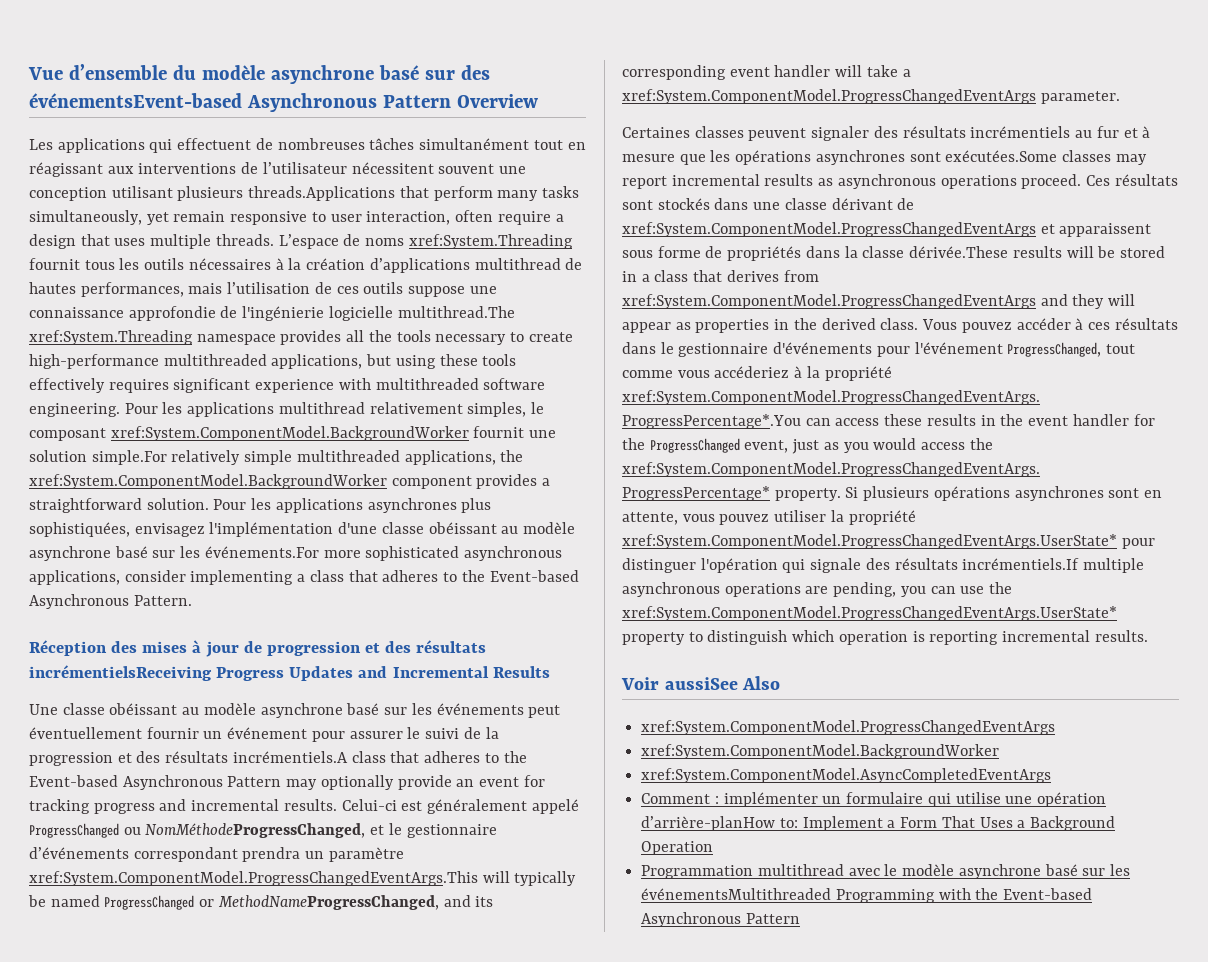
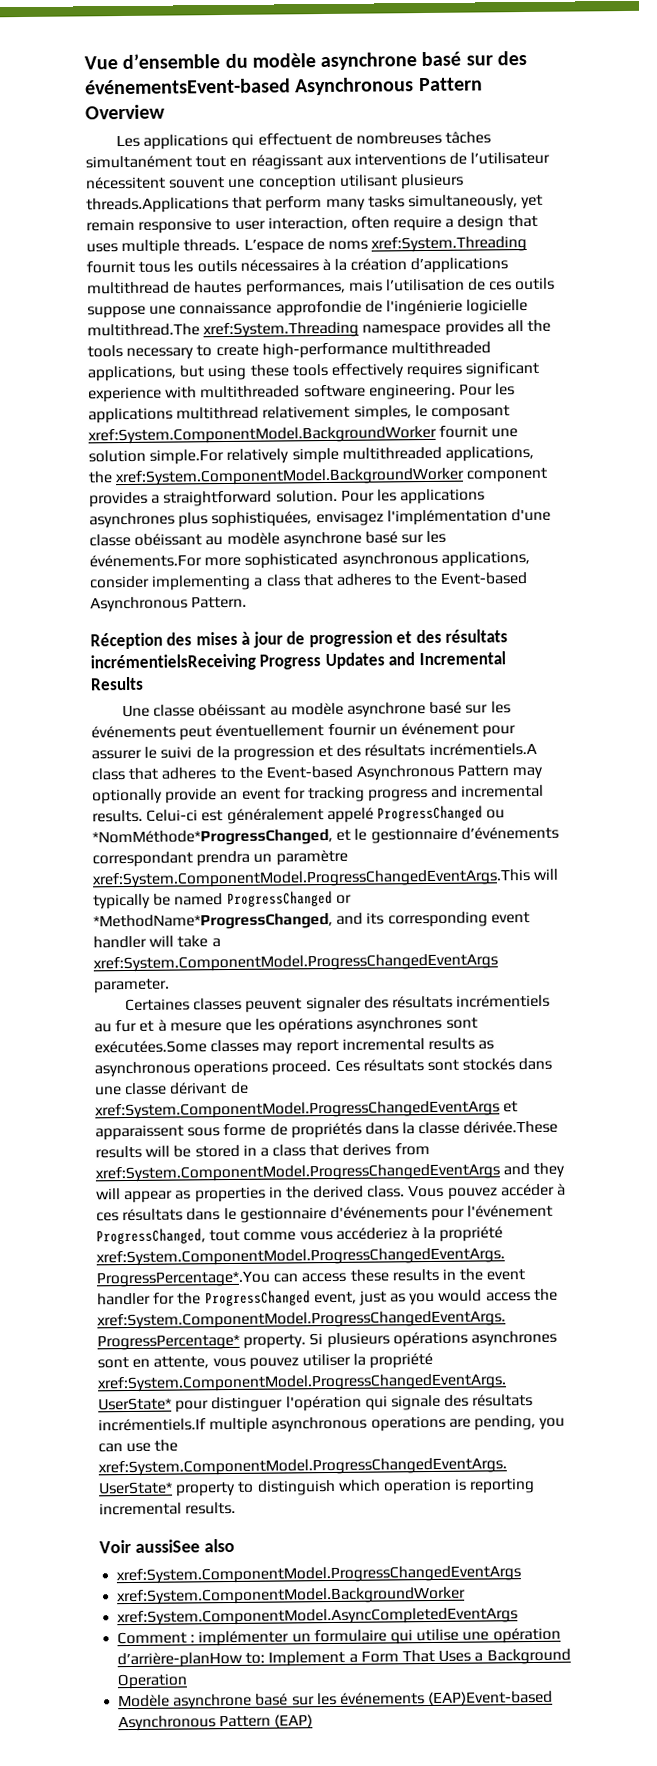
- Celui-ci est généralement appelé ProgressChanged ou NomMéthodeProgressChanged, et le gestionnaire d’événements correspondant prendra un paramètre xref:System.ComponentModel.ProgressChangedEventArgs.This will typically be named ProgressChanged or MethodNameProgressChanged, and its corresponding event handler will take a xref:System.ComponentModel.ProgressChangedEventArgs parameter.
+ Celui-ci est généralement appelé ProgressChanged ou *NomMéthode*ProgressChanged, et le gestionnaire d’événements correspondant prendra un paramètre xref:System.ComponentModel.ProgressChangedEventArgs.This will typically be named ProgressChanged or *MethodName*ProgressChanged, and its corresponding event handler will take a xref:System.ComponentModel.ProgressChangedEventArgs parameter.
- Voir aussiSee Also
+ Voir aussiSee also
- Programmation multithread avec le modèle asynchrone basé sur les événementsMultithreaded Programming with the Event-based Asynchronous Pattern
+ Modèle asynchrone basé sur les événements (EAP)Event-based Asynchronous Pattern (EAP)

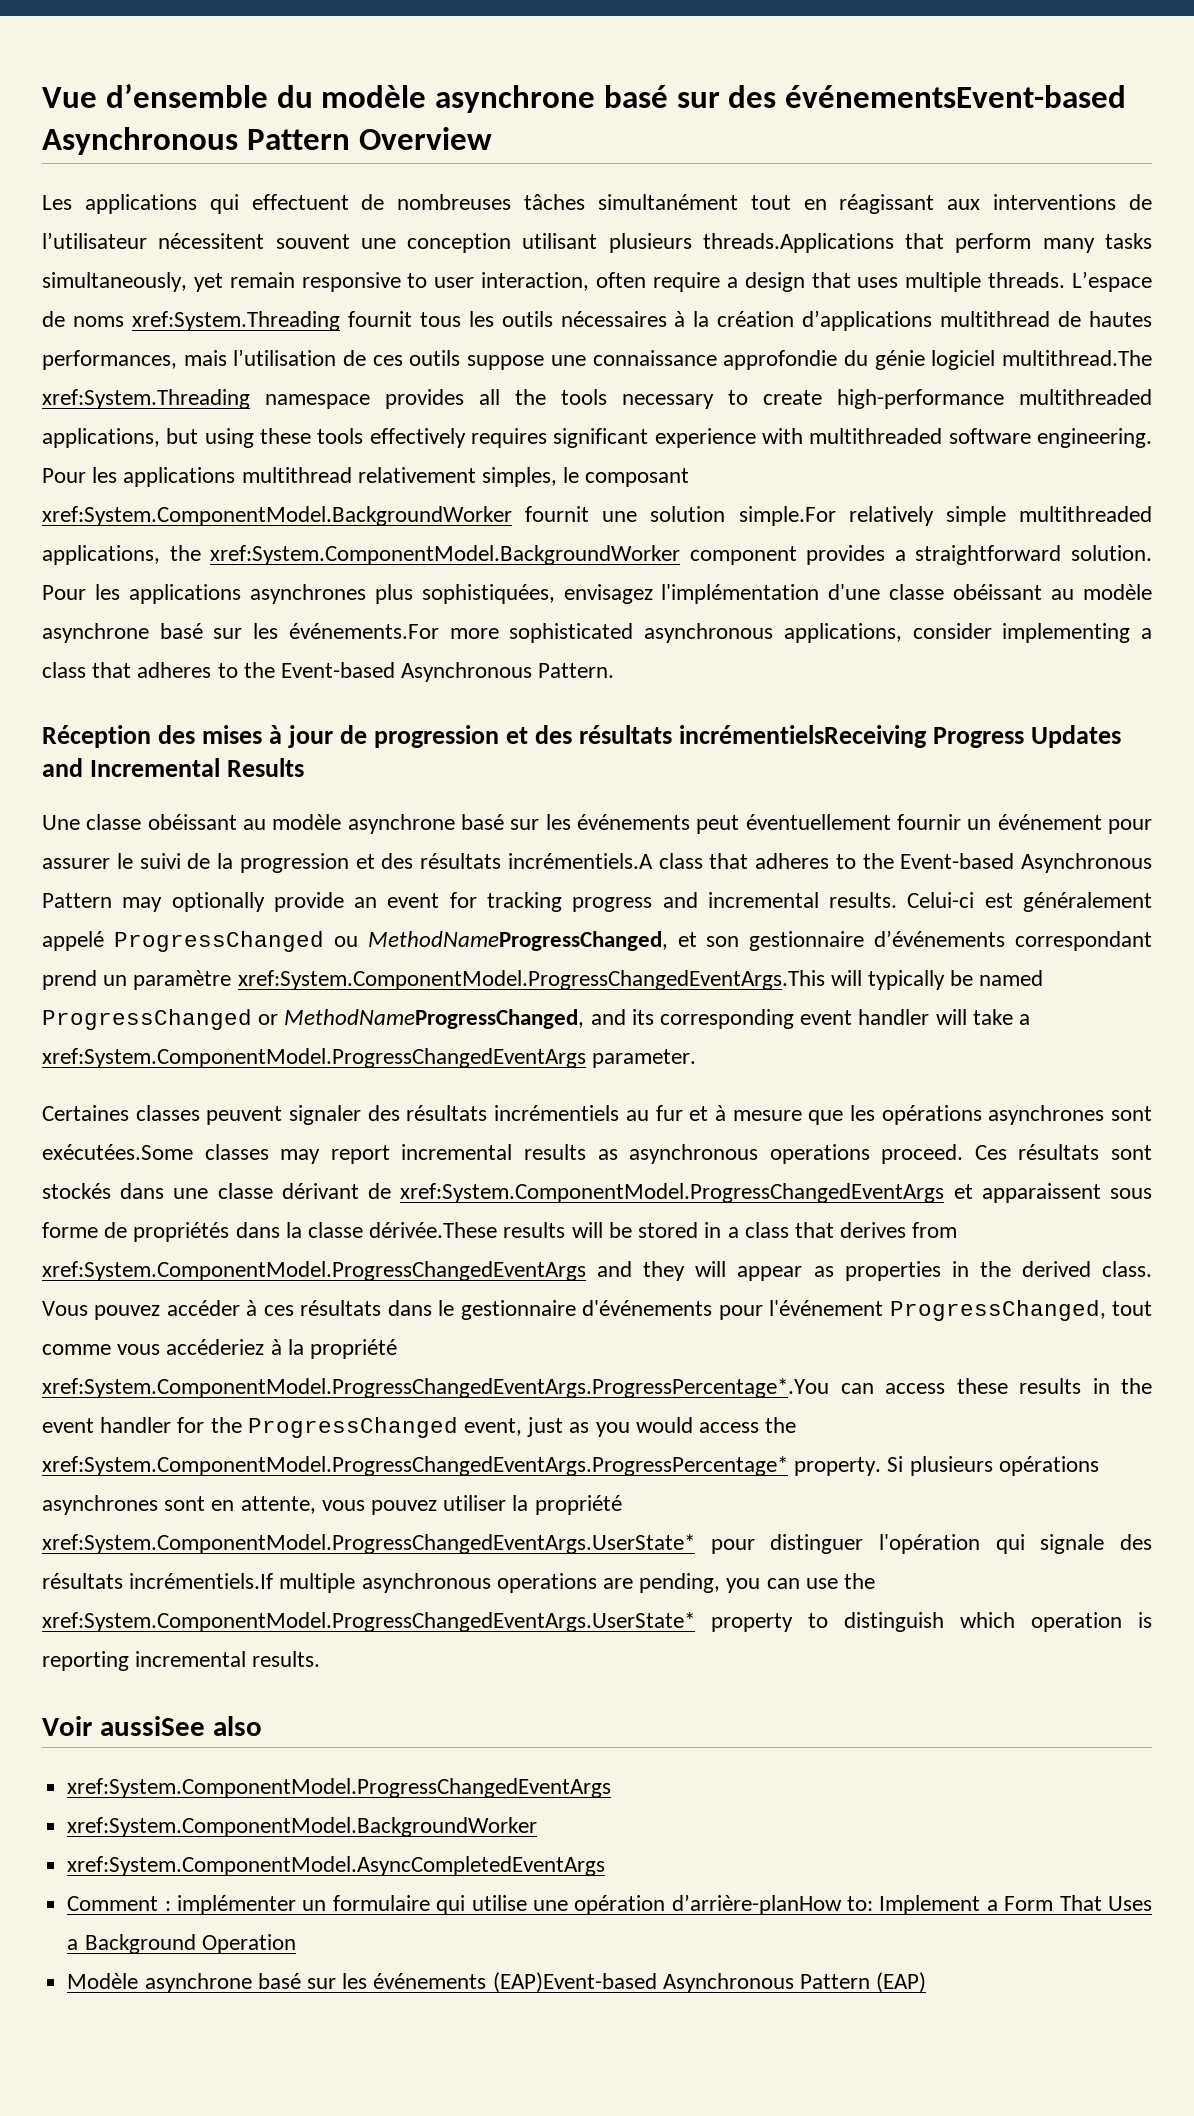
- L’espace de noms xref:System.Threading fournit tous les outils nécessaires à la création d’applications multithread de hautes performances, mais l’utilisation de ces outils suppose une connaissance approfondie de l'ingénierie logicielle multithread.The xref:System.Threading namespace provides all the tools necessary to create high-performance multithreaded applications, but using these tools effectively requires significant experience with multithreaded software engineering.
+ L’espace de noms xref:System.Threading fournit tous les outils nécessaires à la création d’applications multithread de hautes performances, mais l’utilisation de ces outils suppose une connaissance approfondie du génie logiciel multithread.The xref:System.Threading namespace provides all the tools necessary to create high-performance multithreaded applications, but using these tools effectively requires significant experience with multithreaded software engineering.
- Celui-ci est généralement appelé ProgressChanged ou *NomMéthode*ProgressChanged, et le gestionnaire d’événements correspondant prendra un paramètre xref:System.ComponentModel.ProgressChangedEventArgs.This will typically be named ProgressChanged or *MethodName*ProgressChanged, and its corresponding event handler will take a xref:System.ComponentModel.ProgressChangedEventArgs parameter.
+ Celui-ci est généralement appelé ProgressChanged ou MethodNameProgressChanged, et son gestionnaire d’événements correspondant prend un paramètre xref:System.ComponentModel.ProgressChangedEventArgs.This will typically be named ProgressChanged or MethodNameProgressChanged, and its corresponding event handler will take a xref:System.ComponentModel.ProgressChangedEventArgs parameter.

